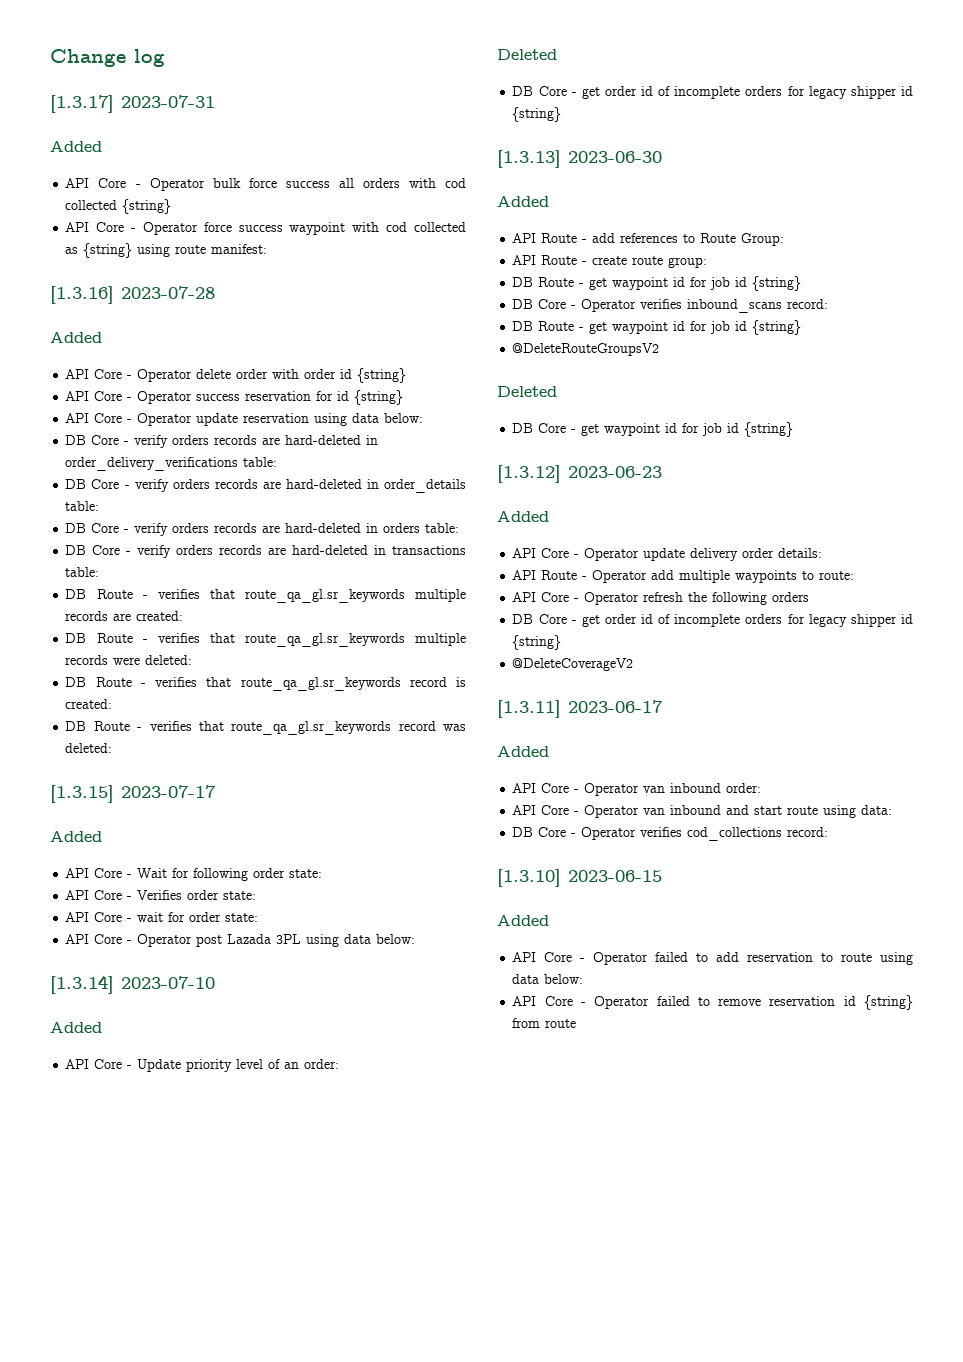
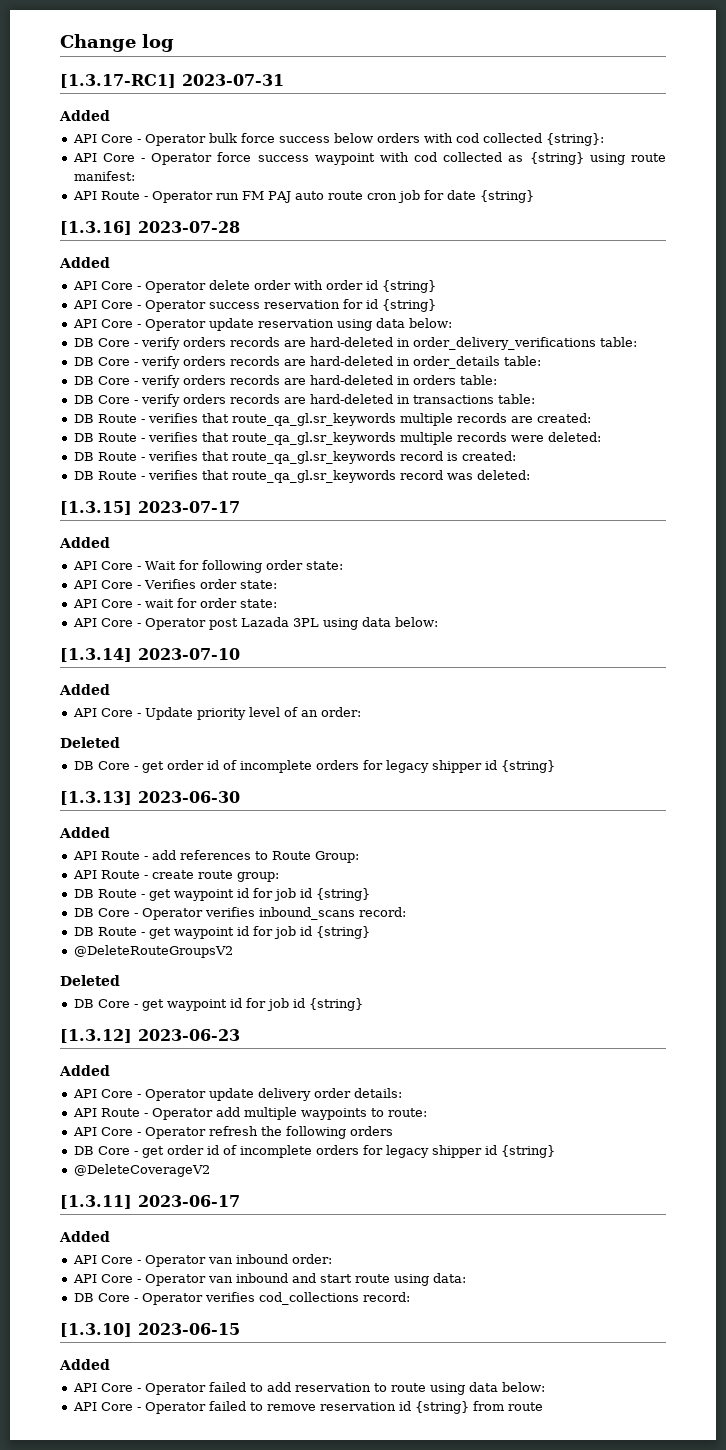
- [1.3.17] 2023-07-31
+ [1.3.17-RC1] 2023-07-31
- API Core - Operator bulk force success all orders with cod collected {string}
+ API Core - Operator bulk force success below orders with cod collected {string}:
+ API Route - Operator run FM PAJ auto route cron job for date {string}

